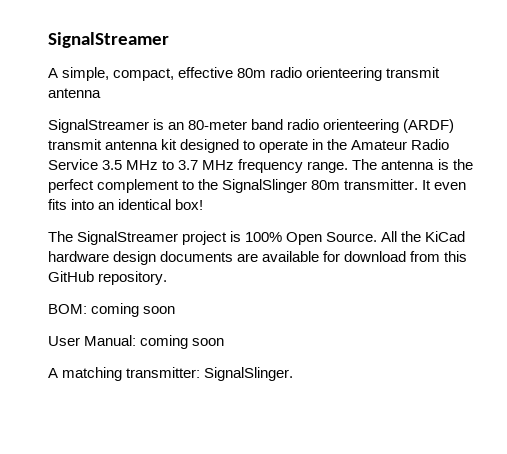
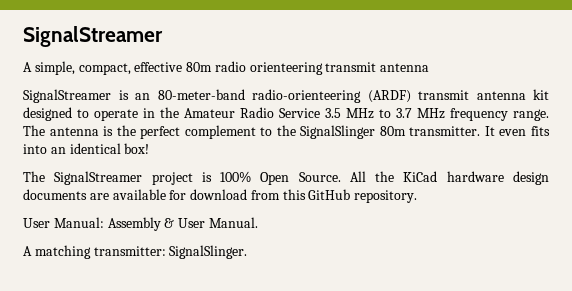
- SignalStreamer is an 80-meter band radio orienteering (ARDF) transmit antenna kit designed to operate in the Amateur Radio Service 3.5 MHz to 3.7 MHz frequency range.
+ SignalStreamer is an 80-meter-band radio-orienteering (ARDF) transmit antenna kit designed to operate in the Amateur Radio Service 3.5 MHz to 3.7 MHz frequency range.
- BOM: coming soon
- User Manual: coming soon
+ User Manual: Assembly & User Manual.

